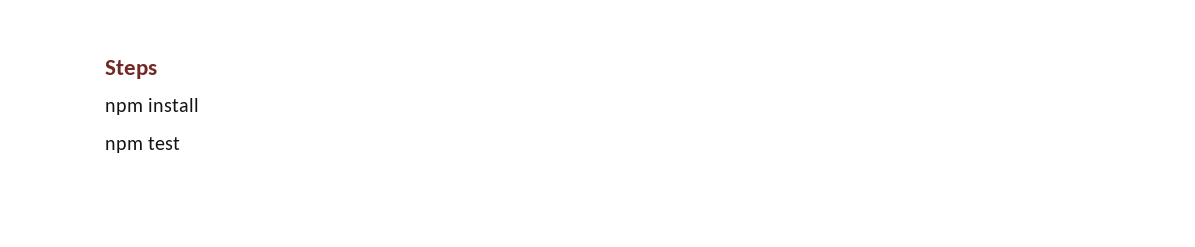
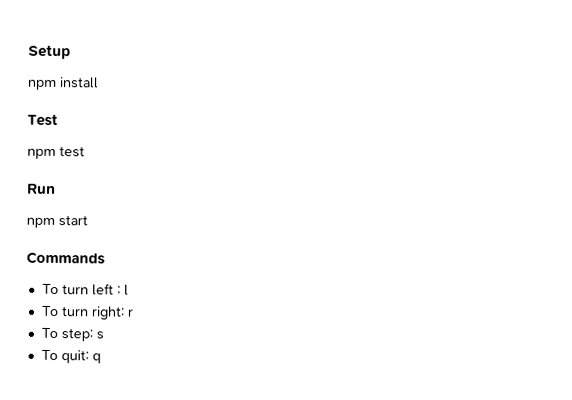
- Steps
+ Setup
+ Test
+ Run
+ npm start
+ Commands
+ To turn left : l
+ To turn right: r
+ To step: s
+ To quit: q

